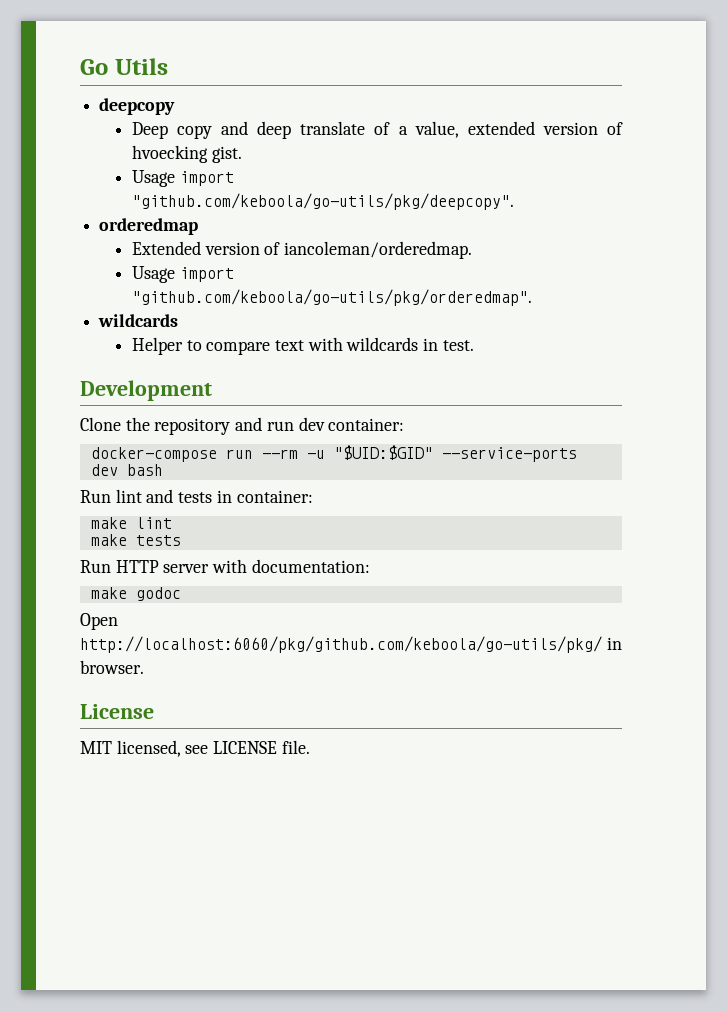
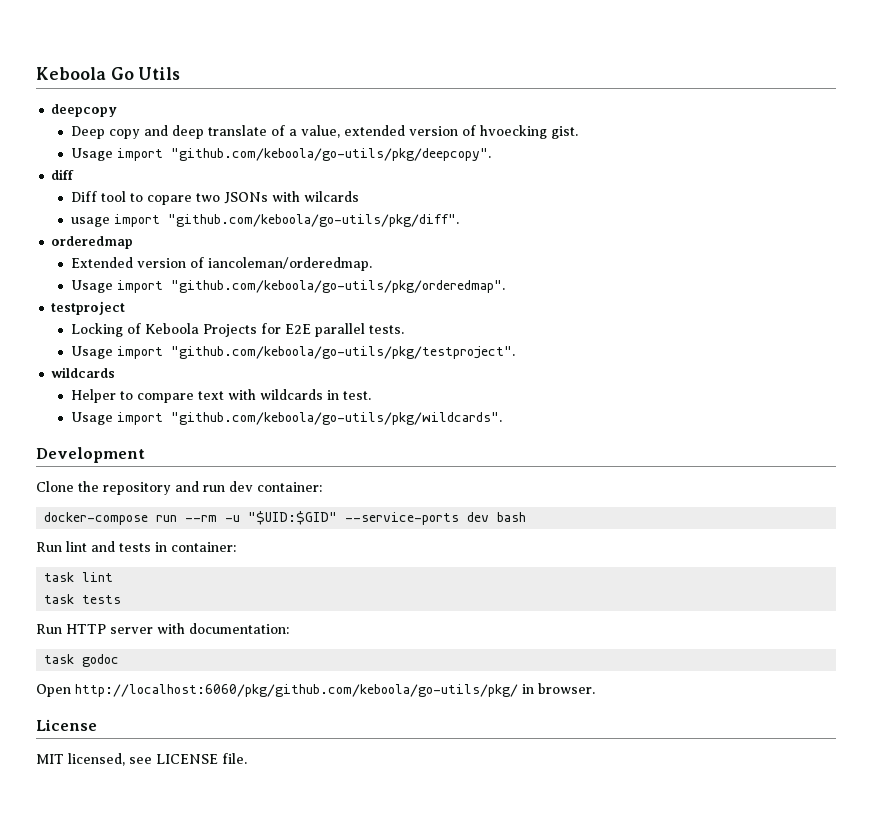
- Go Utils
+ Keboola Go Utils
+ diff
+ Diff tool to copare two JSONs with wilcards
+ usage import "github.com/keboola/go-utils/pkg/diff".
+ testproject
+ Locking of Keboola Projects for E2E parallel tests.
+ Usage import "github.com/keboola/go-utils/pkg/testproject".
+ Usage import "github.com/keboola/go-utils/pkg/wildcards".
- make lint
+ task lint
- make tests
+ task tests
- make godoc
+ task godoc

